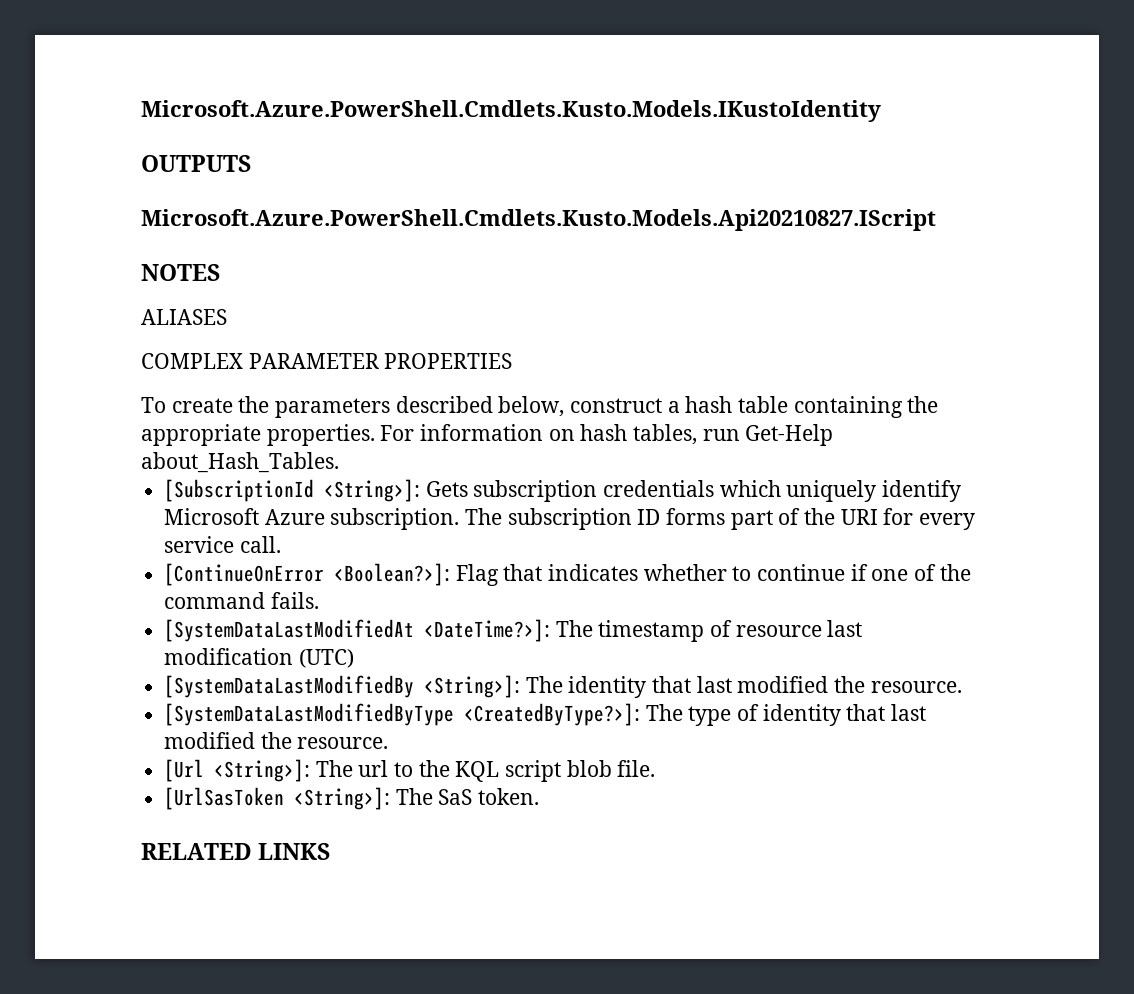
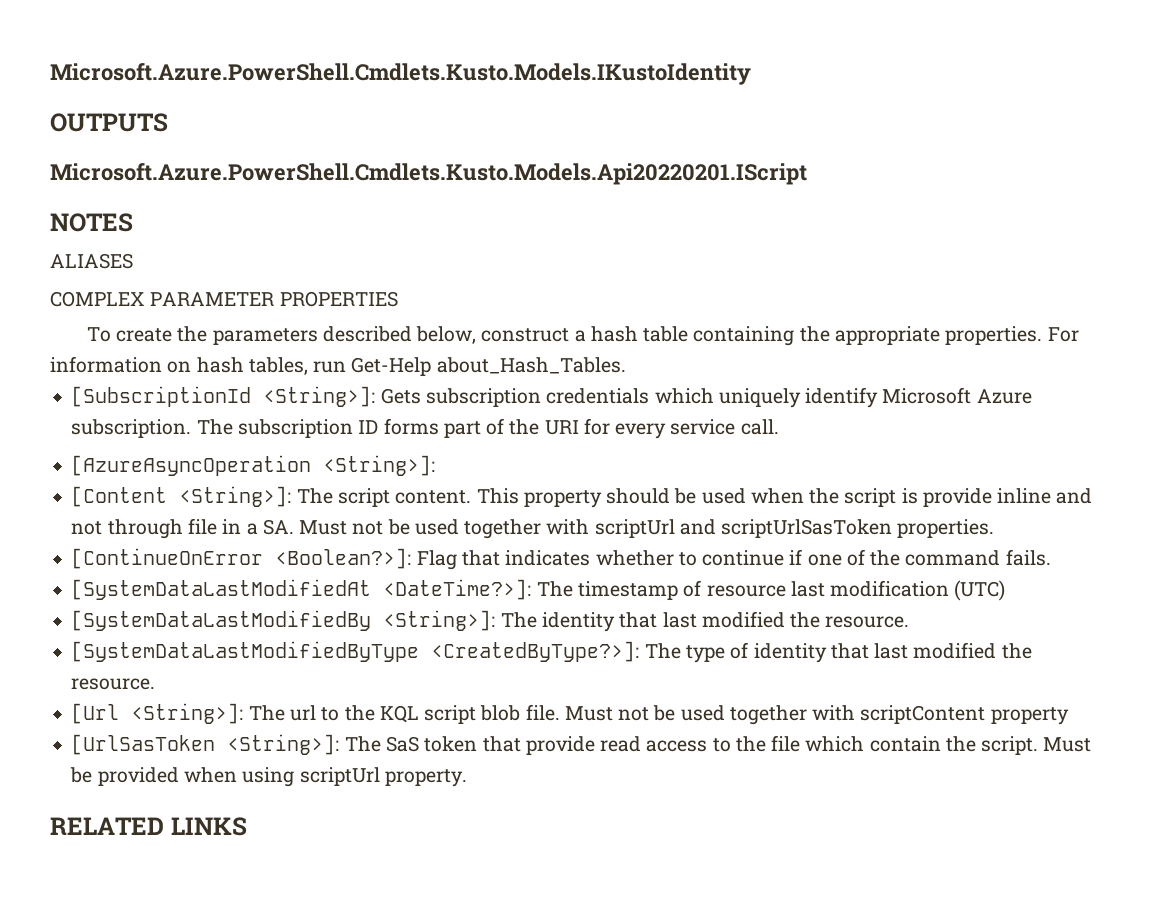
- Microsoft.Azure.PowerShell.Cmdlets.Kusto.Models.Api20210827.IScript
+ Microsoft.Azure.PowerShell.Cmdlets.Kusto.Models.Api20220201.IScript
+ [AzureAsyncOperation <String>]:
+ [Content <String>]: The script content. This property should be used when the script is provide inline and not through file in a SA. Must not be used together with scriptUrl and scriptUrlSasToken properties.
- [Url <String>]: The url to the KQL script blob file.
- [UrlSasToken <String>]: The SaS token.
+ [Url <String>]: The url to the KQL script blob file. Must not be used together with scriptContent property
+ [UrlSasToken <String>]: The SaS token that provide read access to the file which contain the script. Must be provided when using scriptUrl property.

